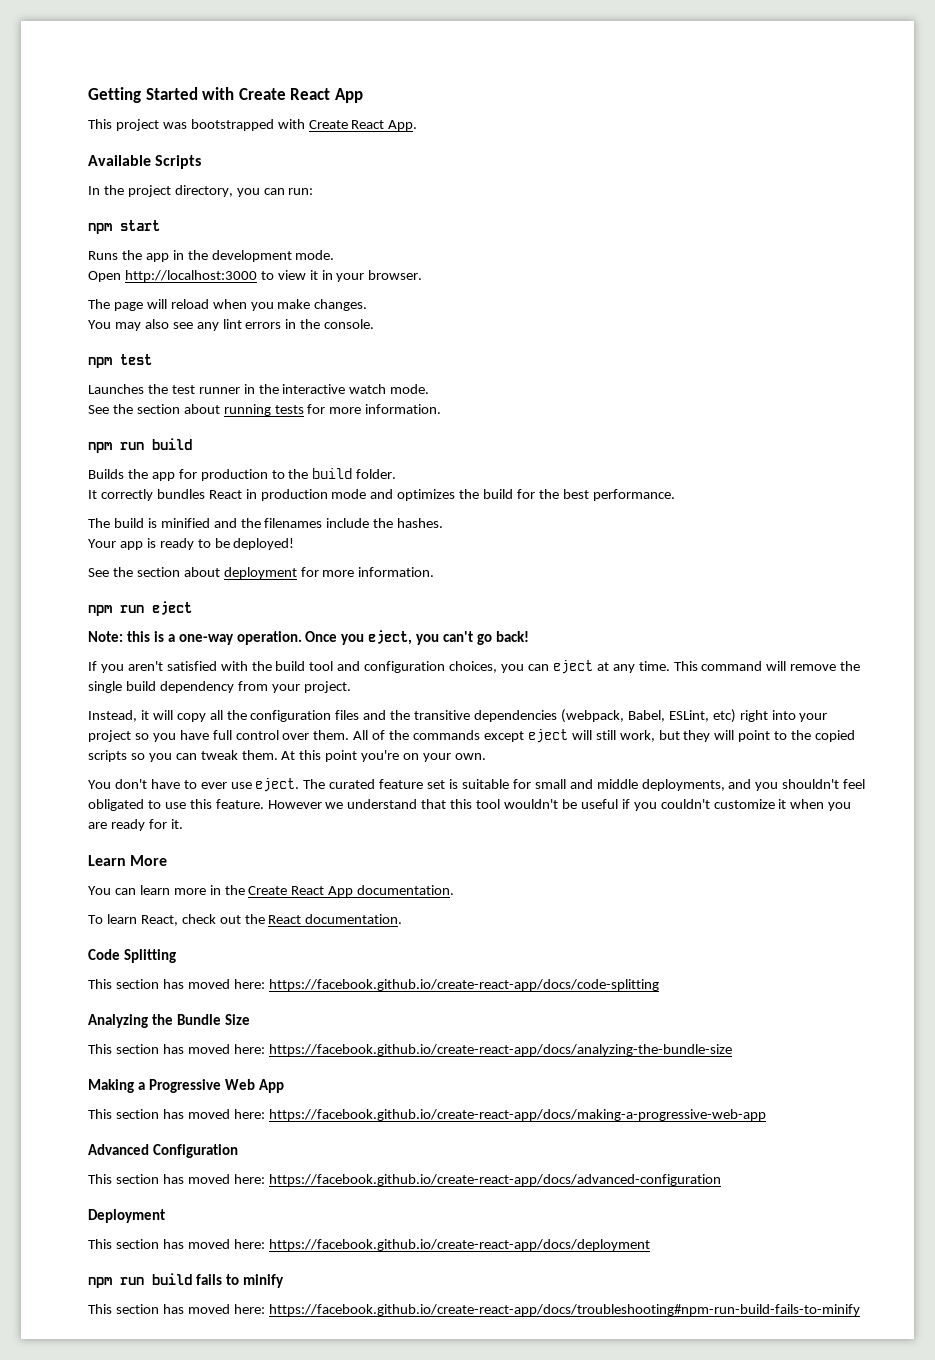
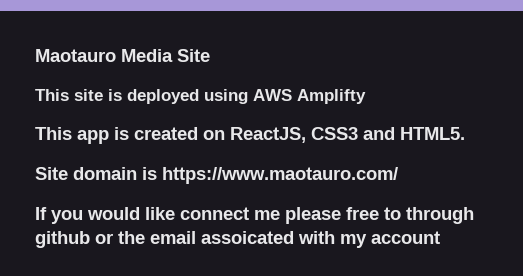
- Getting Started with Create React App
- This project was bootstrapped with Create React App.
- Available Scripts
- In the project directory, you can run:
- npm start
- Runs the app in the development mode.
- Open http://localhost:3000 to view it in your browser.
- The page will reload when you make changes.
- You may also see any lint errors in the console.
- npm test
- Launches the test runner in the interactive watch mode.
- See the section about running tests for more information.
- npm run build
- Builds the app for production to the build folder.
- It correctly bundles React in production mode and optimizes the build for the best performance.
- The build is minified and the filenames include the hashes.
- Your app is ready to be deployed!
- See the section about deployment for more information.
- npm run eject
- Note: this is a one-way operation. Once you eject, you can't go back!
- If you aren't satisfied with the build tool and configuration choices, you can eject at any time. This command will remove the single build dependency from your project.
- Instead, it will copy all the configuration files and the transitive dependencies (webpack, Babel, ESLint, etc) right into your project so you have full control over them. All of the commands except eject will still work, but they will point to the copied scripts so you can tweak them. At this point you're on your own.
- You don't have to ever use eject. The curated feature set is suitable for small and middle deployments, and you shouldn't feel obligated to use this feature. However we understand that this tool wouldn't be useful if you couldn't customize it when you are ready for it.
- Learn More
- You can learn more in the Create React App documentation.
- To learn React, check out the React documentation.
- Code Splitting
- This section has moved here: https://facebook.github.io/create-react-app/docs/code-splitting
- Analyzing the Bundle Size
- This section has moved here: https://facebook.github.io/create-react-app/docs/analyzing-the-bundle-size
- Making a Progressive Web App
- This section has moved here: https://facebook.github.io/create-react-app/docs/making-a-progressive-web-app
- Advanced Configuration
- This section has moved here: https://facebook.github.io/create-react-app/docs/advanced-configuration
- Deployment
- This section has moved here: https://facebook.github.io/create-react-app/docs/deployment
- npm run build fails to minify
- This section has moved here: https://facebook.github.io/create-react-app/docs/troubleshooting#npm-run-build-fails-to-minify
+ Maotauro Media Site
+ This site is deployed using AWS Amplifty
+ This app is created on ReactJS, CSS3 and HTML5.
+ Site domain is https://www.maotauro.com/
+ If you would like connect me please free to through github or the email assoicated with my account

